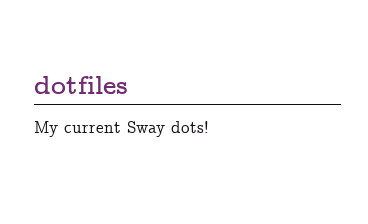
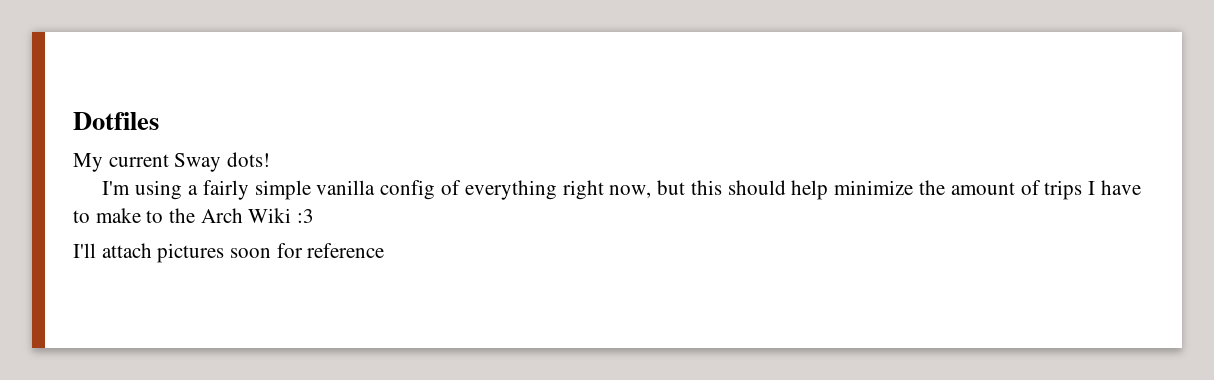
- dotfiles
+ Dotfiles
+ I'm using a fairly simple vanilla config of everything right now, but this should help minimize the amount of trips I have to make to the Arch Wiki :3
+ I'll attach pictures soon for reference

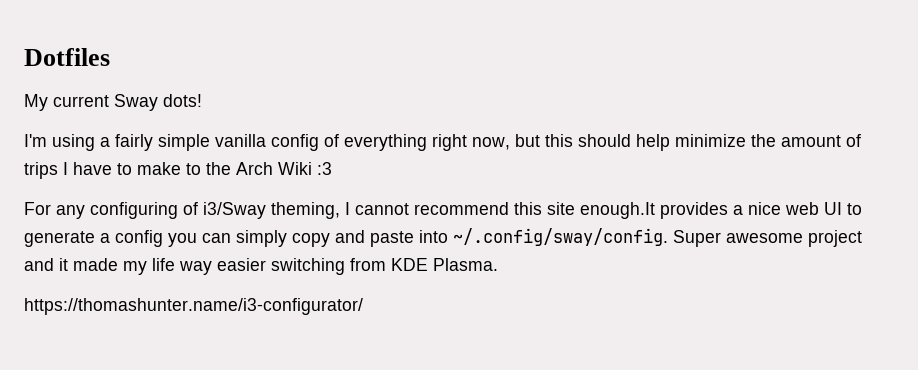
- I'll attach pictures soon for reference
+ For any configuring of i3/Sway theming, I cannot recommend this site enough.It provides a nice web UI to generate a config you can simply copy and paste into ~/.config/sway/config. Super awesome project and it made my life way easier switching from KDE Plasma.
+ https://thomashunter.name/i3-configurator/

